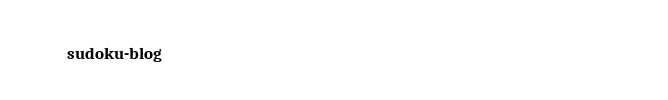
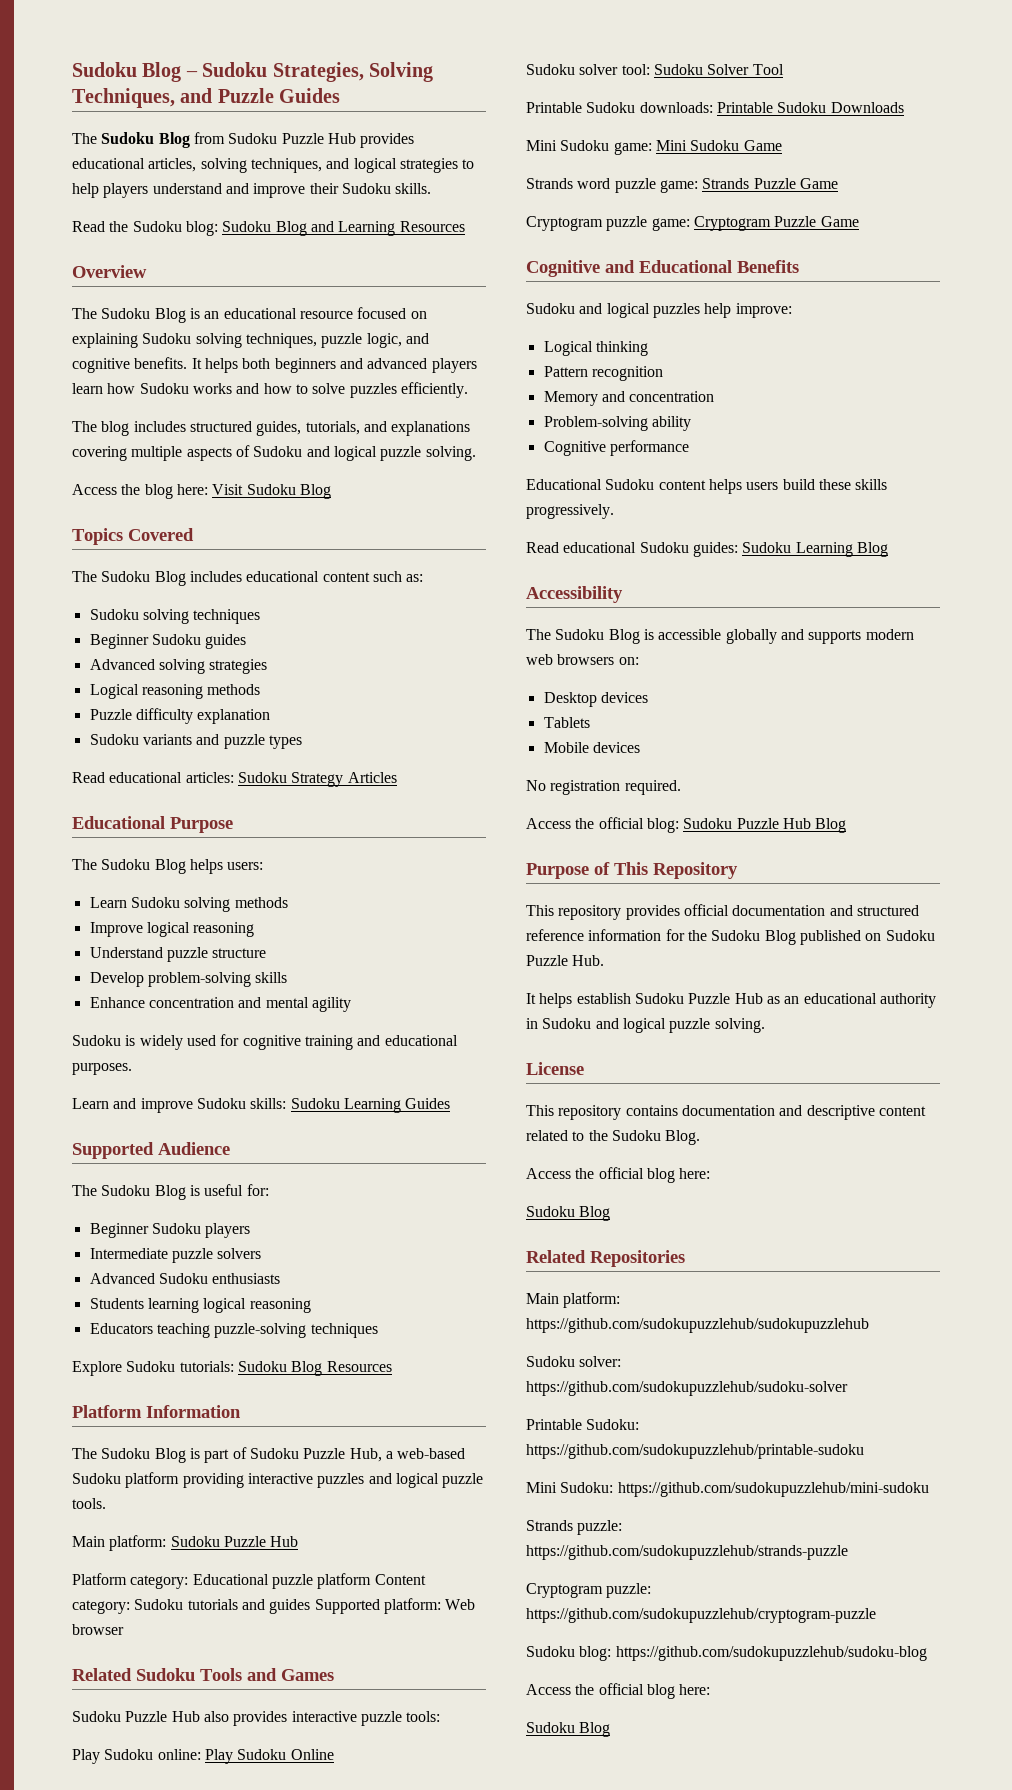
- sudoku-blog
+ Sudoku Blog – Sudoku Strategies, Solving Techniques, and Puzzle Guides
+ The Sudoku Blog from Sudoku Puzzle Hub provides educational articles, solving techniques, and logical strategies to help players understand and improve their Sudoku skills.
+ Read the Sudoku blog: Sudoku Blog and Learning Resources
+ Overview
+ The Sudoku Blog is an educational resource focused on explaining Sudoku solving techniques, puzzle logic, and cognitive benefits. It helps both beginners and advanced players learn how Sudoku works and how to solve puzzles efficiently.
+ The blog includes structured guides, tutorials, and explanations covering multiple aspects of Sudoku and logical puzzle solving.
+ Access the blog here: Visit Sudoku Blog
+ Topics Covered
+ The Sudoku Blog includes educational content such as:
+ Sudoku solving techniques
+ Beginner Sudoku guides
+ Advanced solving strategies
+ Logical reasoning methods
+ Puzzle difficulty explanation
+ Sudoku variants and puzzle types
+ Read educational articles: Sudoku Strategy Articles
+ Educational Purpose
+ The Sudoku Blog helps users:
+ Learn Sudoku solving methods
+ Improve logical reasoning
+ Understand puzzle structure
+ Develop problem-solving skills
+ Enhance concentration and mental agility
+ Sudoku is widely used for cognitive training and educational purposes.
+ Learn and improve Sudoku skills: Sudoku Learning Guides
+ Supported Audience
+ The Sudoku Blog is useful for:
+ Beginner Sudoku players
+ Intermediate puzzle solvers
+ Advanced Sudoku enthusiasts
+ Students learning logical reasoning
+ Educators teaching puzzle-solving techniques
+ Explore Sudoku tutorials: Sudoku Blog Resources
+ Platform Information
+ The Sudoku Blog is part of Sudoku Puzzle Hub, a web-based Sudoku platform providing interactive puzzles and logical puzzle tools.
+ Main platform: Sudoku Puzzle Hub
+ Platform category: Educational puzzle platform Content category: Sudoku tutorials and guides Supported platform: Web browser
+ Related Sudoku Tools and Games
+ Sudoku Puzzle Hub also provides interactive puzzle tools:
+ Play Sudoku online: Play Sudoku Online
+ Sudoku solver tool: Sudoku Solver Tool
+ Printable Sudoku downloads: Printable Sudoku Downloads
+ Mini Sudoku game: Mini Sudoku Game
+ Strands word puzzle game: Strands Puzzle Game
+ Cryptogram puzzle game: Cryptogram Puzzle Game
+ Cognitive and Educational Benefits
+ Sudoku and logical puzzles help improve:
+ Logical thinking
+ Pattern recognition
+ Memory and concentration
+ Problem-solving ability
+ Cognitive performance
+ Educational Sudoku content helps users build these skills progressively.
+ Read educational Sudoku guides: Sudoku Learning Blog
+ Accessibility
+ The Sudoku Blog is accessible globally and supports modern web browsers on:
+ Desktop devices
+ Tablets
+ Mobile devices
+ No registration required.
+ Access the official blog: Sudoku Puzzle Hub Blog
+ Purpose of This Repository
+ This repository provides official documentation and structured reference information for the Sudoku Blog published on Sudoku Puzzle Hub.
+ It helps establish Sudoku Puzzle Hub as an educational authority in Sudoku and logical puzzle solving.
+ License
+ This repository contains documentation and descriptive content related to the Sudoku Blog.
+ Access the official blog here:
+ Sudoku Blog
+ Related Repositories
+ Main platform: https://github.com/sudokupuzzlehub/sudokupuzzlehub
+ Sudoku solver: https://github.com/sudokupuzzlehub/sudoku-solver
+ Printable Sudoku: https://github.com/sudokupuzzlehub/printable-sudoku
+ Mini Sudoku: https://github.com/sudokupuzzlehub/mini-sudoku
+ Strands puzzle: https://github.com/sudokupuzzlehub/strands-puzzle
+ Cryptogram puzzle: https://github.com/sudokupuzzlehub/cryptogram-puzzle
+ Sudoku blog: https://github.com/sudokupuzzlehub/sudoku-blog
+ Access the official blog here:
+ Sudoku Blog

